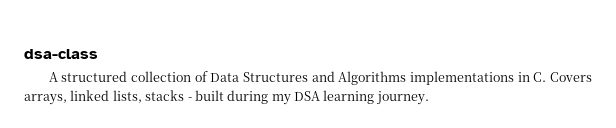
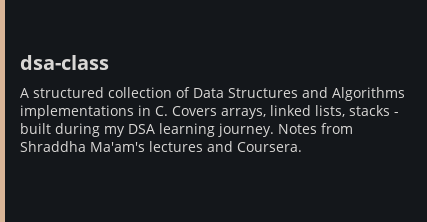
+ Notes from Shraddha Ma'am's lectures and Coursera.

